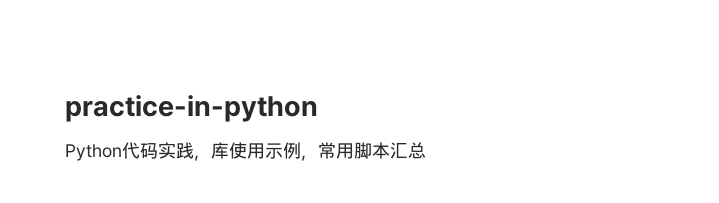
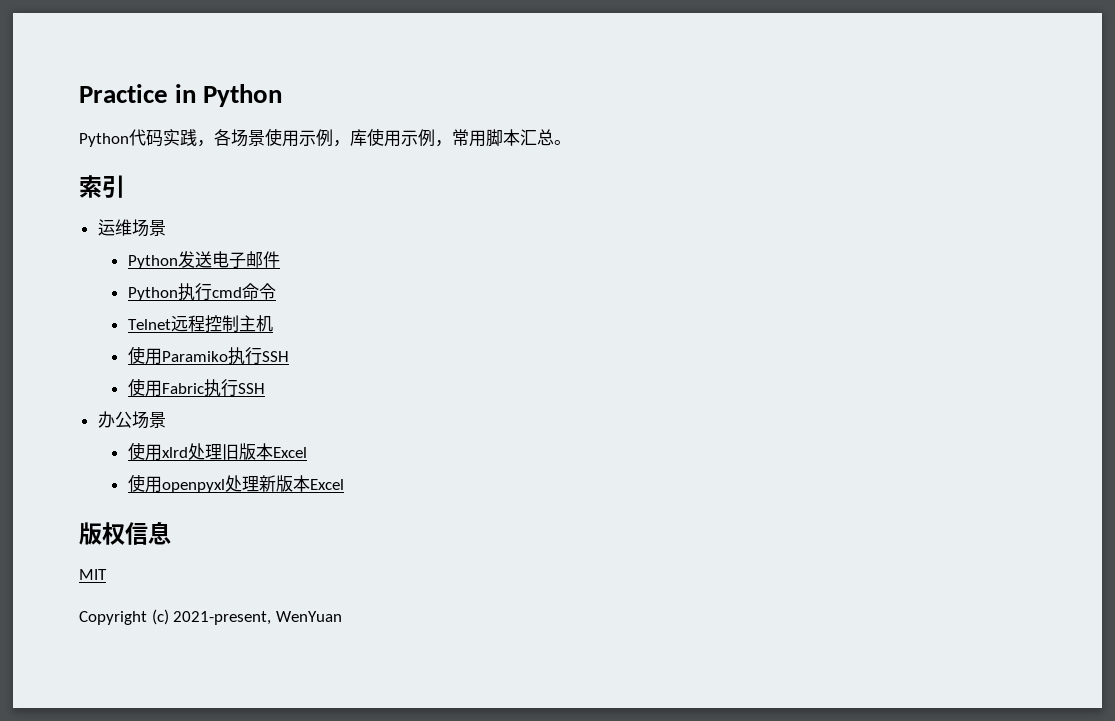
- practice-in-python
+ Practice in Python
- Python代码实践，库使用示例，常用脚本汇总
+ Python代码实践，各场景使用示例，库使用示例，常用脚本汇总。
+ 索引
+ 运维场景
+ Python发送电子邮件
+ Python执行cmd命令
+ Telnet远程控制主机
+ 使用Paramiko执行SSH
+ 使用Fabric执行SSH
+ 办公场景
+ 使用xlrd处理旧版本Excel
+ 使用openpyxl处理新版本Excel
+ 版权信息
+ MIT
+ Copyright (c) 2021-present, WenYuan

